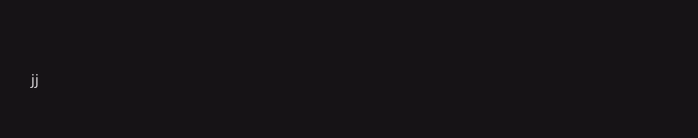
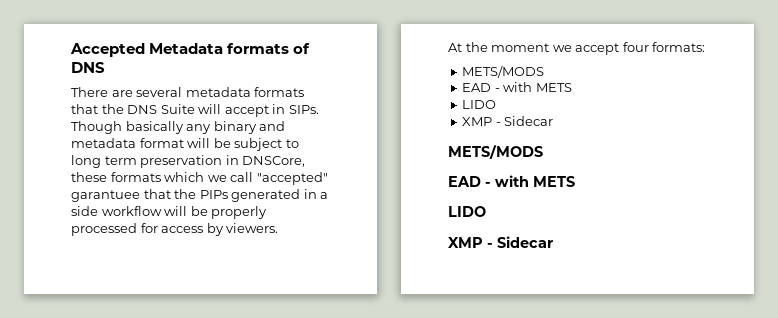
- jj
+ Accepted Metadata formats of DNS
+ There are several metadata formats that the DNS Suite will accept in SIPs. Though basically any binary and metadata format will be subject to long term preservation in DNSCore, these formats which we call "accepted" garantuee that the PIPs generated in a side workflow will be properly processed for access by viewers.
+ At the moment we accept four formats:
+ METS/MODS
+ EAD - with METS
+ LIDO
+ XMP - Sidecar
+ METS/MODS
+ EAD - with METS
+ LIDO
+ XMP - Sidecar

